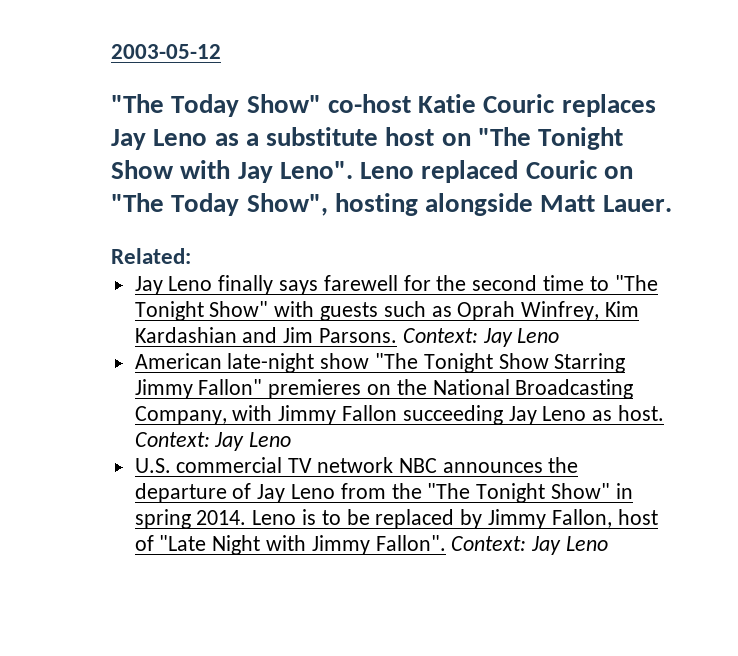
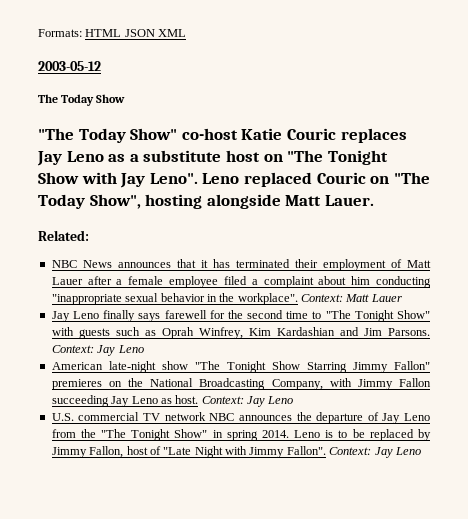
+ Formats: HTML JSON XML
  2003-05-12
+ The Today Show
+ NBC News announces that it has terminated their employment of Matt Lauer after a female employee filed a complaint about him conducting "inappropriate sexual behavior in the workplace". Context: Matt Lauer

